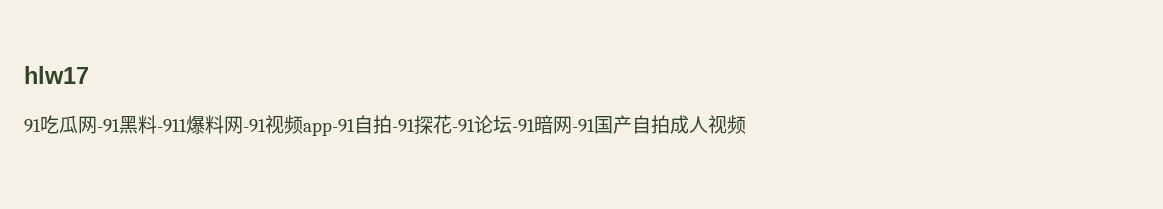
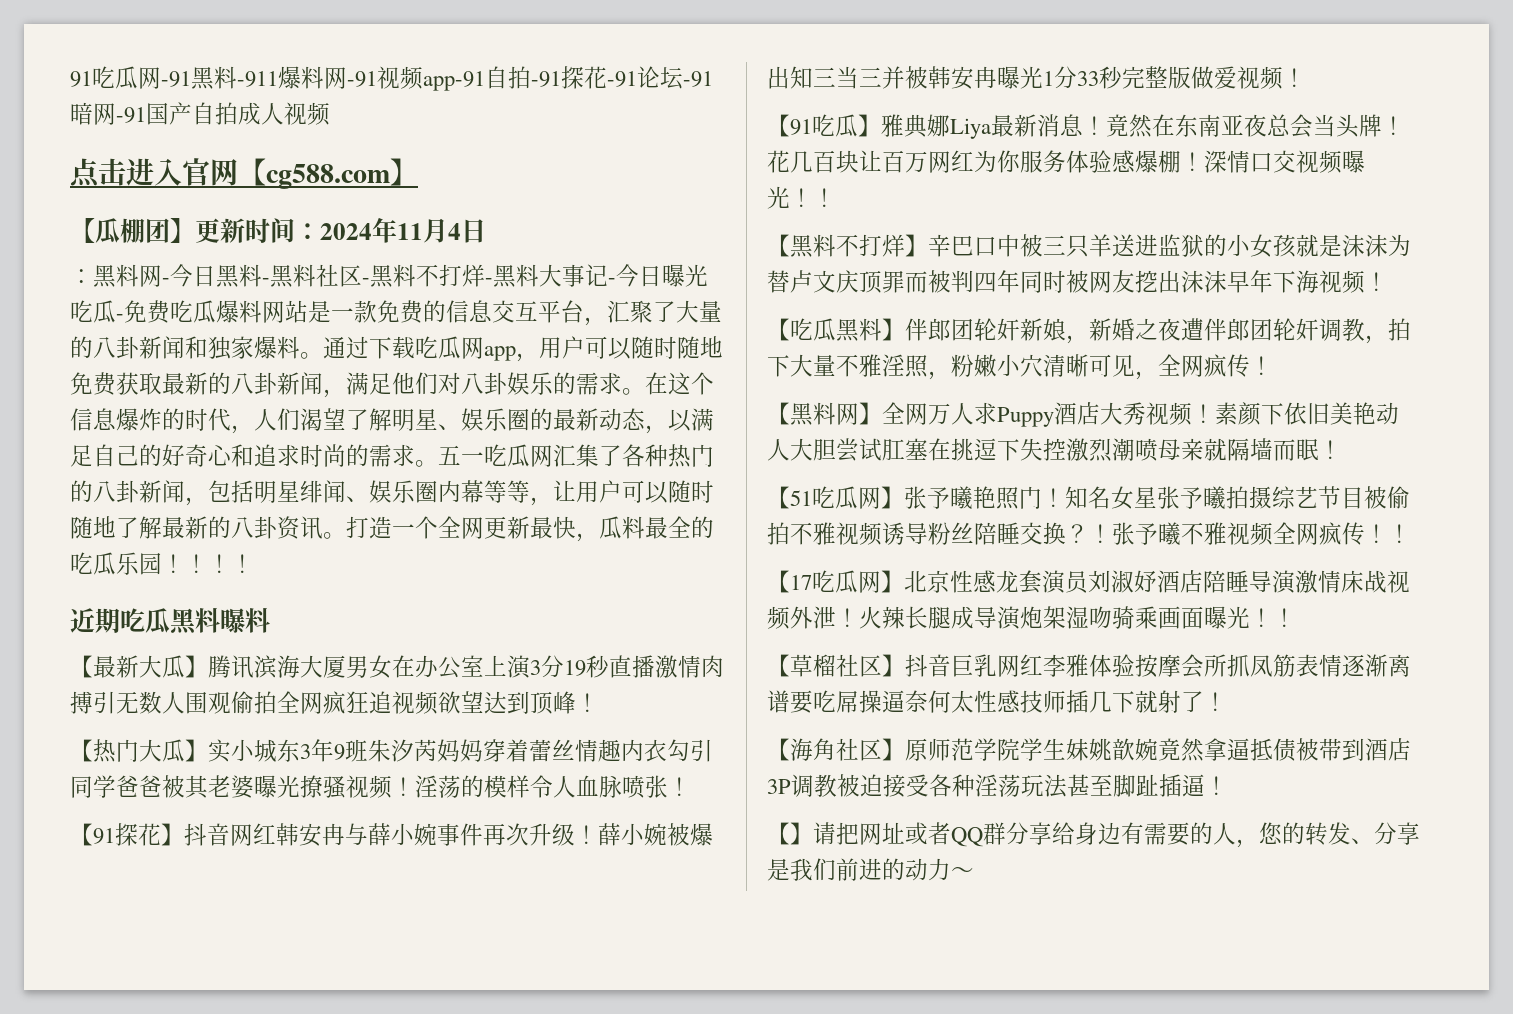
- hlw17
+ 点击进入官网【cg588.com】
+ 【瓜棚团】更新时间：2024年11月4日
+ ：黑料网-今日黑料-黑料社区-黑料不打烊-黑料大事记-今日曝光吃瓜-免费吃瓜爆料网站是一款免费的信息交互平台，汇聚了大量的八卦新闻和独家爆料。通过下载吃瓜网app，用户可以随时随地免费获取最新的八卦新闻，满足他们对八卦娱乐的需求。在这个信息爆炸的时代，人们渴望了解明星、娱乐圈的最新动态，以满足自己的好奇心和追求时尚的需求。五一吃瓜网汇集了各种热门的八卦新闻，包括明星绯闻、娱乐圈内幕等等，让用户可以随时随地了解最新的八卦资讯。打造一个全网更新最快，瓜料最全的吃瓜乐园！！！！
+ 近期吃瓜黑料曝料
+ 【最新大瓜】腾讯滨海大厦男女在办公室上演3分19秒直播激情肉搏引无数人围观偷拍全网疯狂追视频欲望达到顶峰！
+ 【热门大瓜】实小城东3年9班朱汐芮妈妈穿着蕾丝情趣内衣勾引同学爸爸被其老婆曝光撩骚视频！淫荡的模样令人血脉喷张！
+ 【91探花】抖音网红韩安冉与薛小婉事件再次升级！薛小婉被爆出知三当三并被韩安冉曝光1分33秒完整版做爱视频！
+ 【91吃瓜】雅典娜Liya最新消息！竟然在东南亚夜总会当头牌！花几百块让百万网红为你服务体验感爆棚！深情口交视频曝光！！
+ 【黑料不打烊】辛巴口中被三只羊送进监狱的小女孩就是沫沫为替卢文庆顶罪而被判四年同时被网友挖出沫沫早年下海视频！
+ 【吃瓜黑料】伴郎团轮奸新娘，新婚之夜遭伴郎团轮奸调教，拍下大量不雅淫照，粉嫩小穴清晰可见，全网疯传！
+ 【黑料网】全网万人求Puppy酒店大秀视频！素颜下依旧美艳动人大胆尝试肛塞在挑逗下失控激烈潮喷母亲就隔墙而眠！
+ 【51吃瓜网】张予曦艳照门！知名女星张予曦拍摄综艺节目被偷拍不雅视频诱导粉丝陪睡交换？！张予曦不雅视频全网疯传！！
+ 【17吃瓜网】北京性感龙套演员刘淑妤酒店陪睡导演激情床战视频外泄！火辣长腿成导演炮架湿吻骑乘画面曝光！！
+ 【草榴社区】抖音巨乳网红李雅体验按摩会所抓凤筋表情逐渐离谱要吃屌操逼奈何太性感技师插几下就射了！
+ 【海角社区】原师范学院学生妹姚歆婉竟然拿逼抵债被带到酒店3P调教被迫接受各种淫荡玩法甚至脚趾插逼！
+ 【】请把网址或者QQ群分享给身边有需要的人，您的转发、分享是我们前进的动力～

